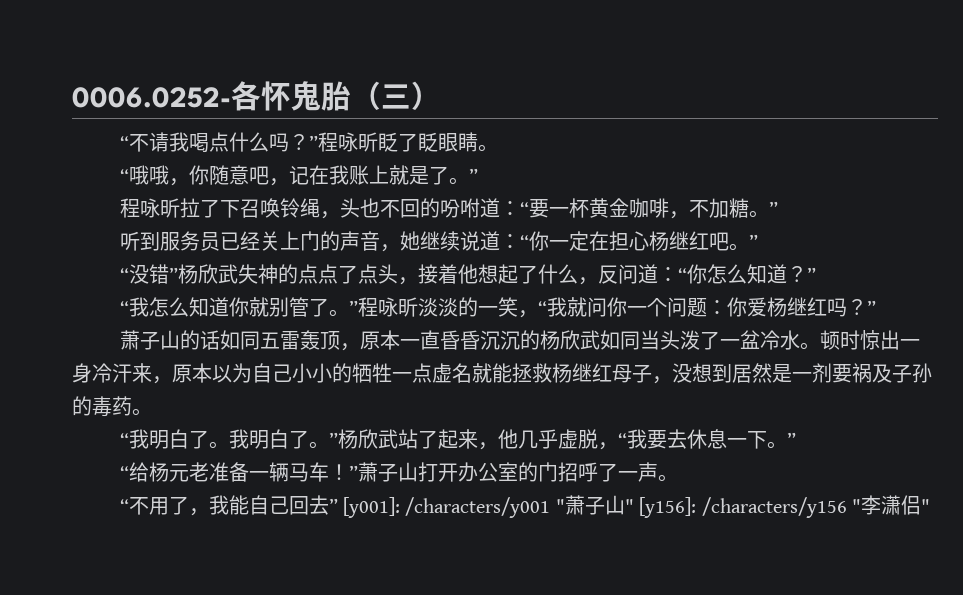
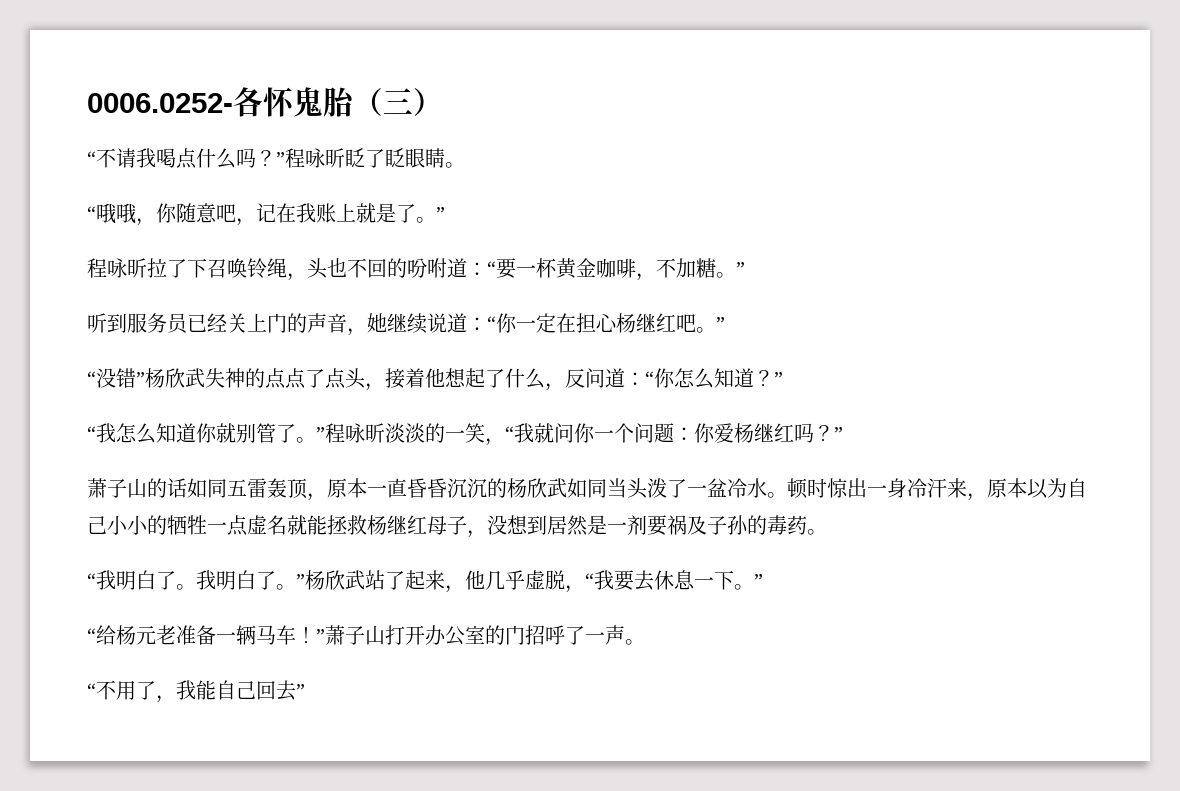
- “不用了，我能自己回去” [y001]: /characters/y001 "萧子山" [y156]: /characters/y156 "李潇侣"
+ “不用了，我能自己回去”

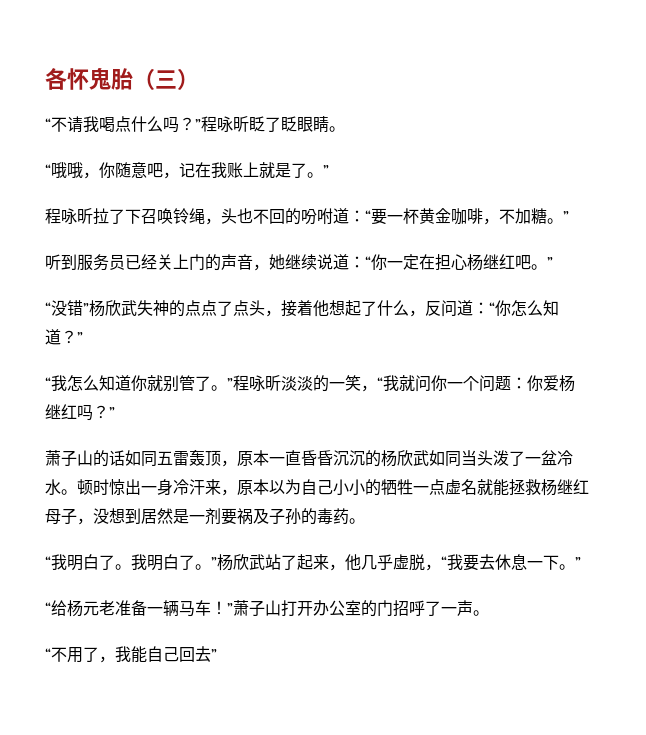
- 0006.0252-各怀鬼胎（三）
+ 各怀鬼胎（三）

